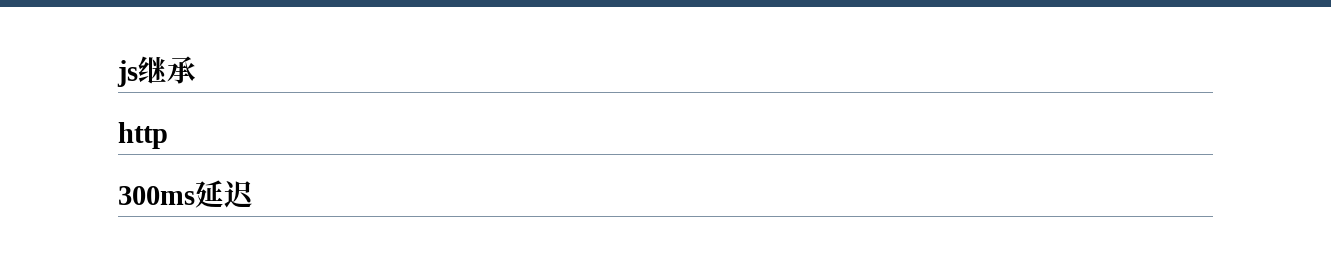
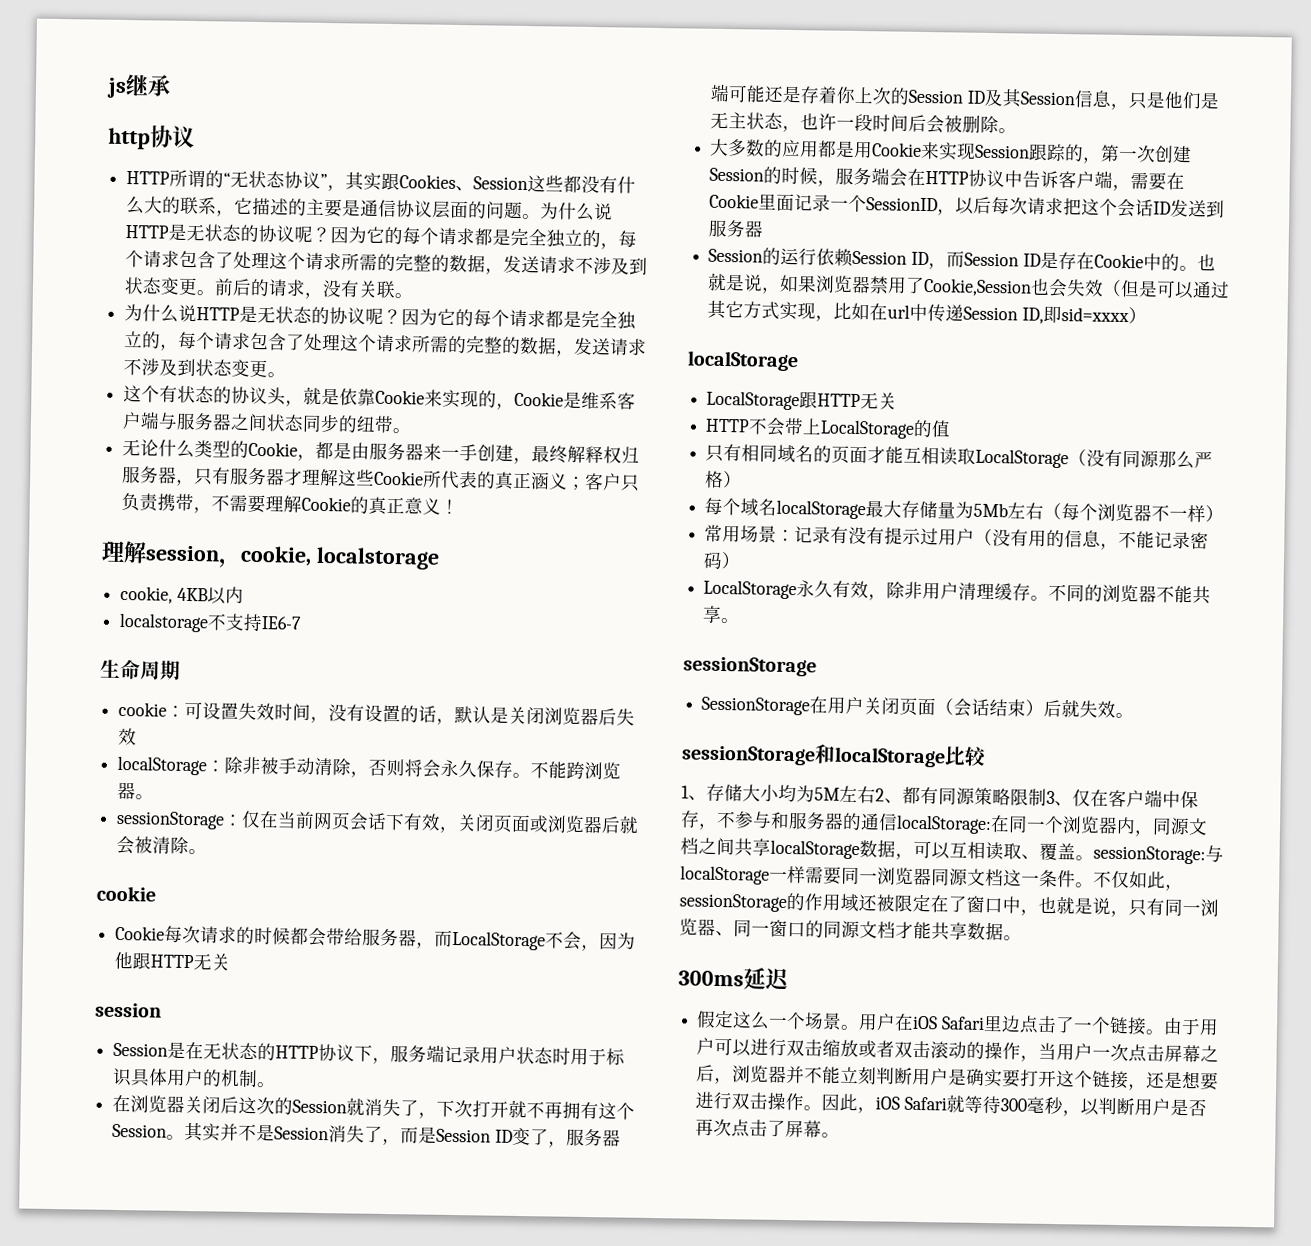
- http
+ http协议
+ HTTP所谓的“无状态协议”，其实跟Cookies、Session这些都没有什么大的联系，它描述的主要是通信协议层面的问题。为什么说HTTP是无状态的协议呢？因为它的每个请求都是完全独立的，每个请求包含了处理这个请求所需的完整的数据，发送请求不涉及到状态变更。前后的请求，没有关联。
+ 为什么说HTTP是无状态的协议呢？因为它的每个请求都是完全独立的，每个请求包含了处理这个请求所需的完整的数据，发送请求不涉及到状态变更。
+ 这个有状态的协议头，就是依靠Cookie来实现的，Cookie是维系客户端与服务器之间状态同步的纽带。
+ 无论什么类型的Cookie，都是由服务器来一手创建，最终解释权归服务器，只有服务器才理解这些Cookie所代表的真正涵义；客户只负责携带，不需要理解Cookie的真正意义！
+ 理解session，cookie, localstorage
+ cookie, 4KB以内
+ localstorage不支持IE6-7
+ 生命周期
+ cookie：可设置失效时间，没有设置的话，默认是关闭浏览器后失效
+ localStorage：除非被手动清除，否则将会永久保存。不能跨浏览器。
+ sessionStorage：仅在当前网页会话下有效，关闭页面或浏览器后就会被清除。
+ cookie
+ Cookie每次请求的时候都会带给服务器，而LocalStorage不会，因为他跟HTTP无关
+ session
+ Session是在无状态的HTTP协议下，服务端记录用户状态时用于标识具体用户的机制。
+ 在浏览器关闭后这次的Session就消失了，下次打开就不再拥有这个Session。其实并不是Session消失了，而是Session ID变了，服务器端可能还是存着你上次的Session ID及其Session信息，只是他们是无主状态，也许一段时间后会被删除。
+ 大多数的应用都是用Cookie来实现Session跟踪的，第一次创建Session的时候，服务端会在HTTP协议中告诉客户端，需要在Cookie里面记录一个SessionID，以后每次请求把这个会话ID发送到服务器
+ Session的运行依赖Session ID，而Session ID是存在Cookie中的。也就是说，如果浏览器禁用了Cookie,Session也会失效（但是可以通过其它方式实现，比如在url中传递Session ID,即sid=xxxx）
+ localStorage
+ LocalStorage跟HTTP无关
+ HTTP不会带上LocalStorage的值
+ 只有相同域名的页面才能互相读取LocalStorage（没有同源那么严格）
+ 每个域名localStorage最大存储量为5Mb左右（每个浏览器不一样）
+ 常用场景：记录有没有提示过用户（没有用的信息，不能记录密码）
+ LocalStorage永久有效，除非用户清理缓存。不同的浏览器不能共享。
+ sessionStorage
+ SessionStorage在用户关闭页面（会话结束）后就失效。
+ sessionStorage和localStorage比较
+ 1、存储大小均为5M左右2、都有同源策略限制3、仅在客户端中保存，不参与和服务器的通信localStorage:在同一个浏览器内，同源文档之间共享localStorage数据，可以互相读取、覆盖。sessionStorage:与localStorage一样需要同一浏览器同源文档这一条件。不仅如此，sessionStorage的作用域还被限定在了窗口中，也就是说，只有同一浏览器、同一窗口的同源文档才能共享数据。
  300ms延迟
+ 假定这么一个场景。用户在iOS Safari里边点击了一个链接。由于用户可以进行双击缩放或者双击滚动的操作，当用户一次点击屏幕之后，浏览器并不能立刻判断用户是确实要打开这个链接，还是想要进行双击操作。因此，iOS Safari就等待300毫秒，以判断用户是否再次点击了屏幕。

